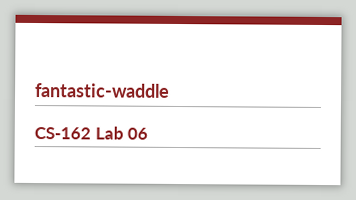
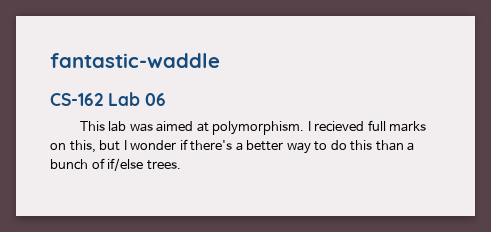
+ This lab was aimed at polymorphism. I recieved full marks on this, but I wonder if there's a better way to do this than a bunch of if/else trees.

